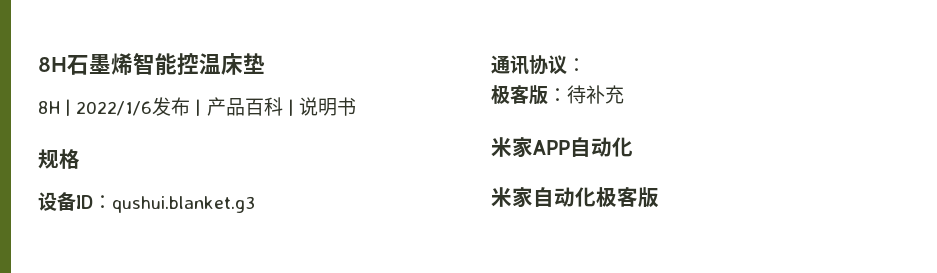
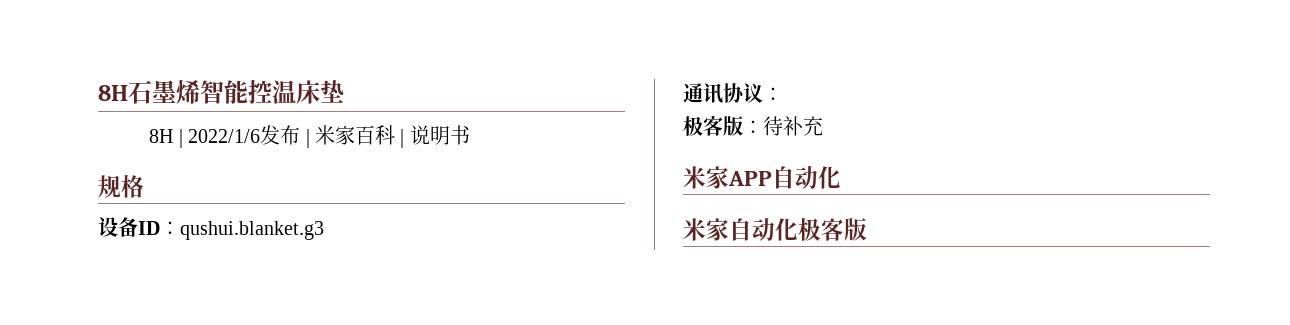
- 8H | 2022/1/6发布 | 产品百科 | 说明书
+ 8H | 2022/1/6发布 | 米家百科 | 说明书

